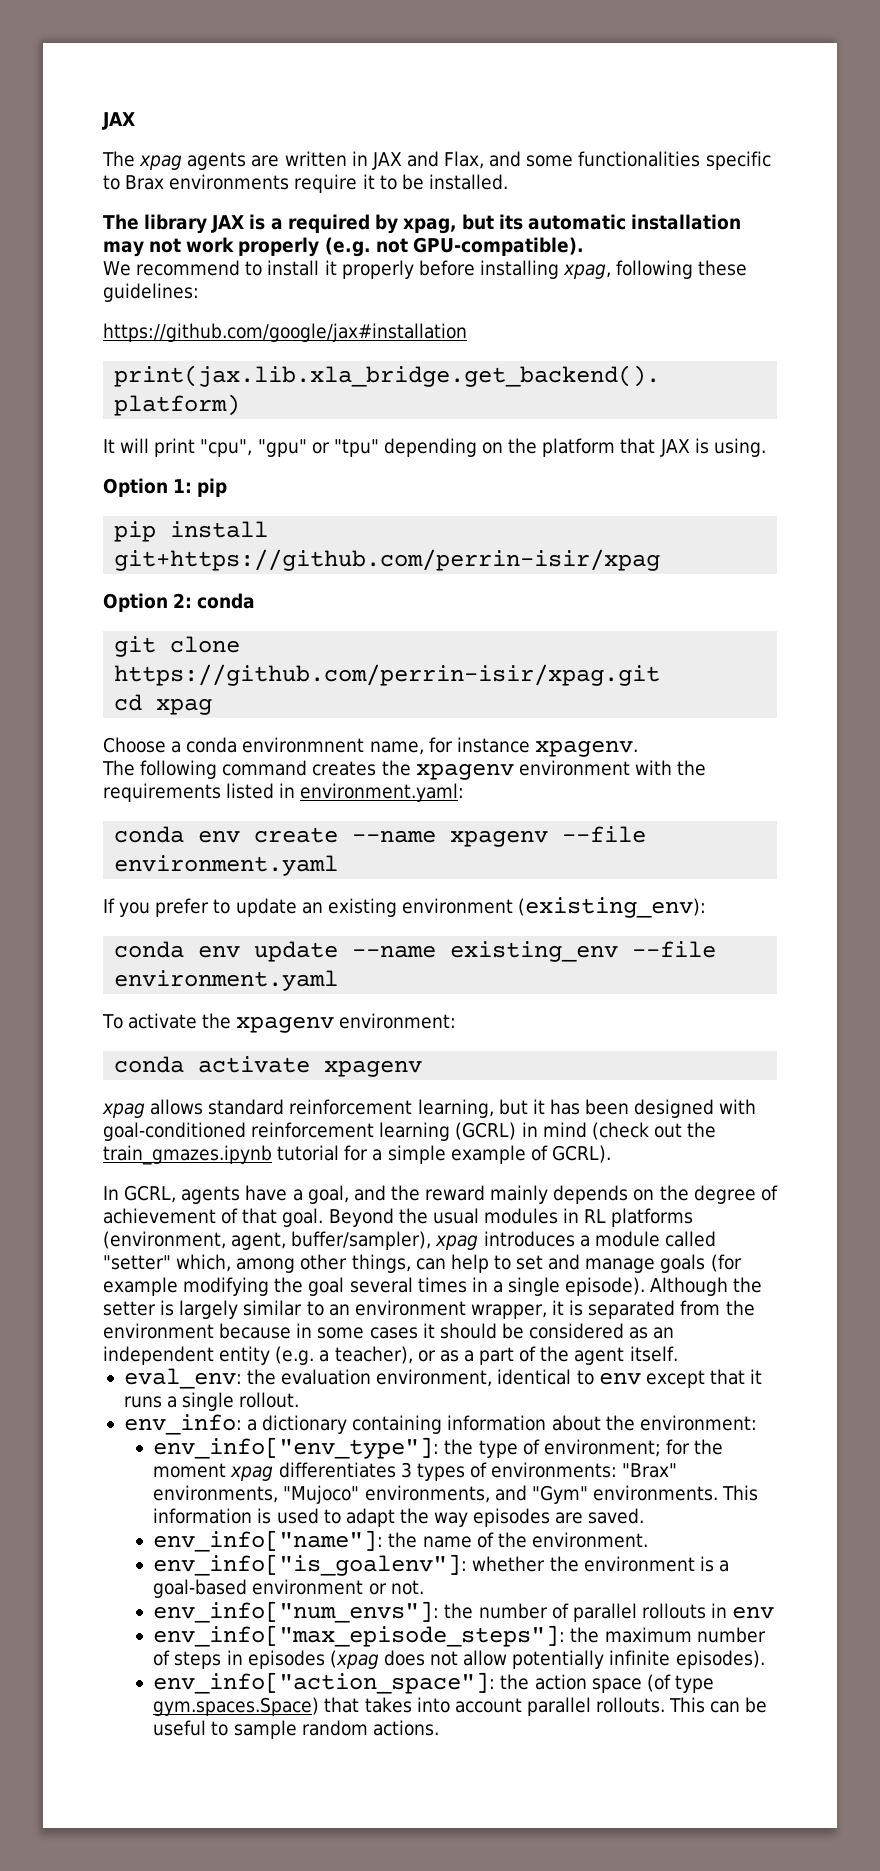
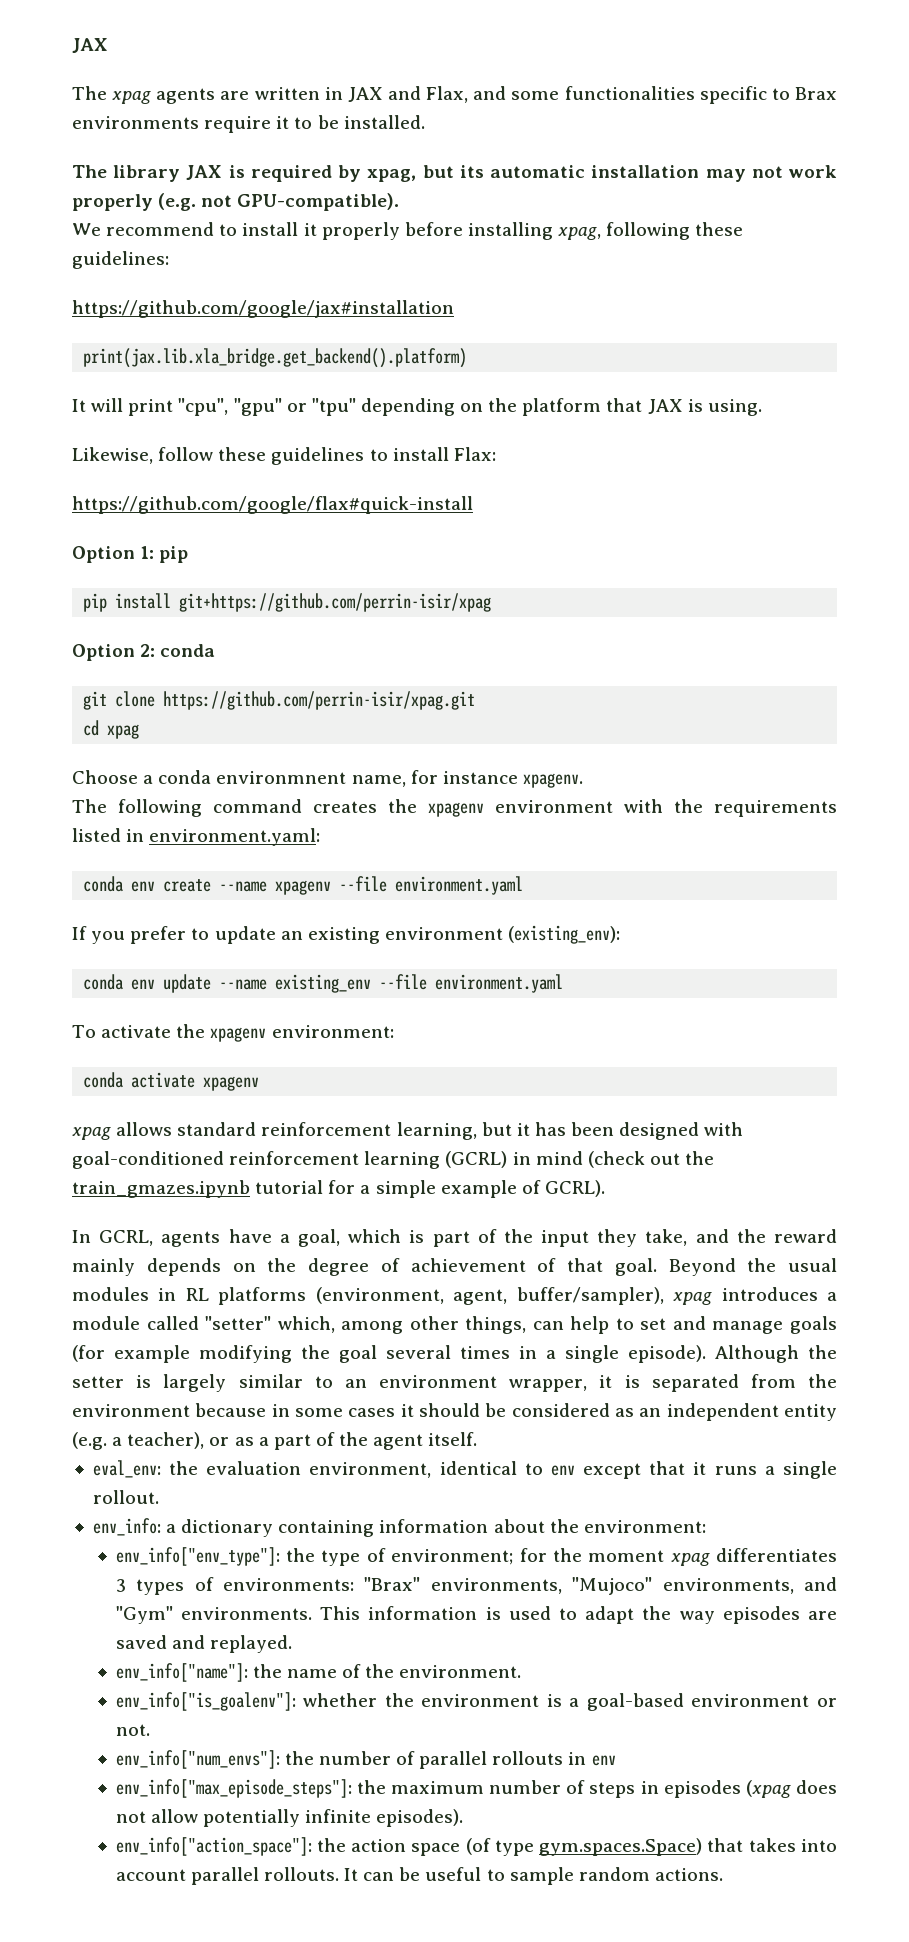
- The library JAX is a required by xpag, but its automatic installation may not work properly (e.g. not GPU-compatible).
+ The library JAX is required by xpag, but its automatic installation may not work properly (e.g. not GPU-compatible).
+ Likewise, follow these guidelines to install Flax:
+ https://github.com/google/flax#quick-install
- In GCRL, agents have a goal, and the reward mainly depends on the degree of achievement of that goal.
+ In GCRL, agents have a goal, which is part of the input they take, and the reward mainly depends on the degree of achievement of that goal.
- This information is used to adapt the way episodes are saved.
+ This information is used to adapt the way episodes are saved and replayed.
- This can be useful to sample random actions.
+ It can be useful to sample random actions.

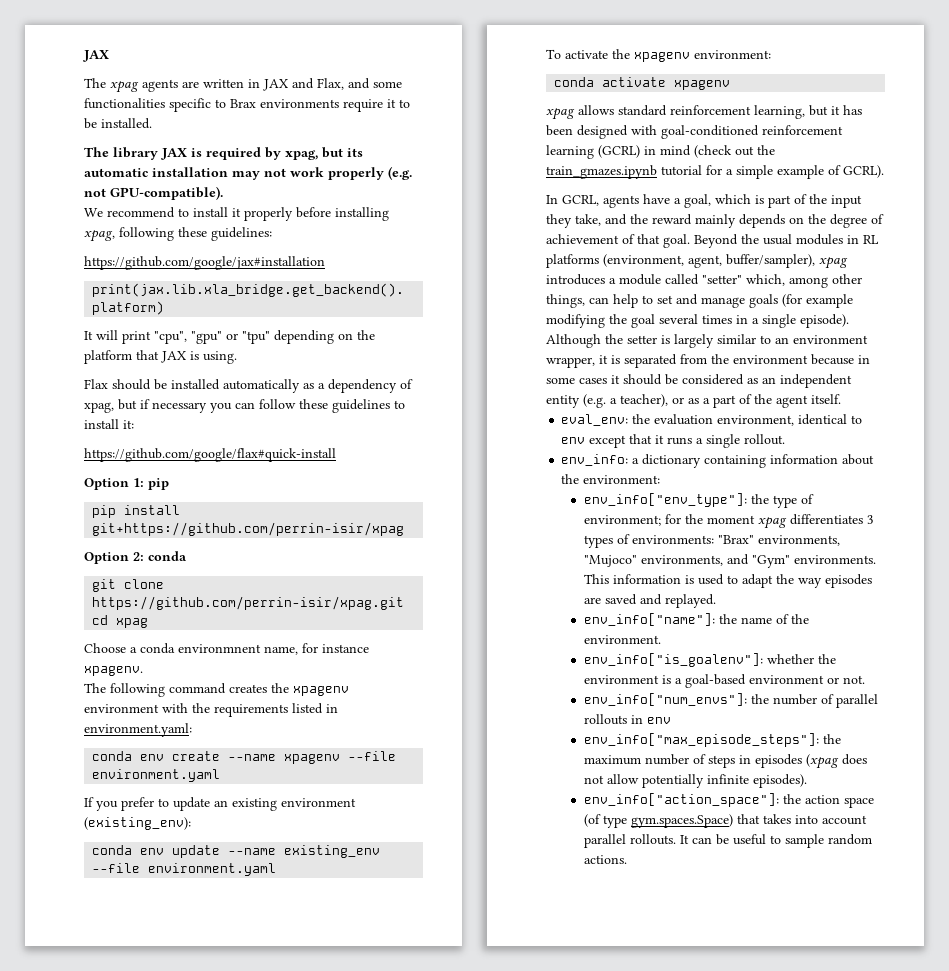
- Likewise, follow these guidelines to install Flax:
+ Flax should be installed automatically as a dependency of xpag, but if necessary you can follow these guidelines to install it:

